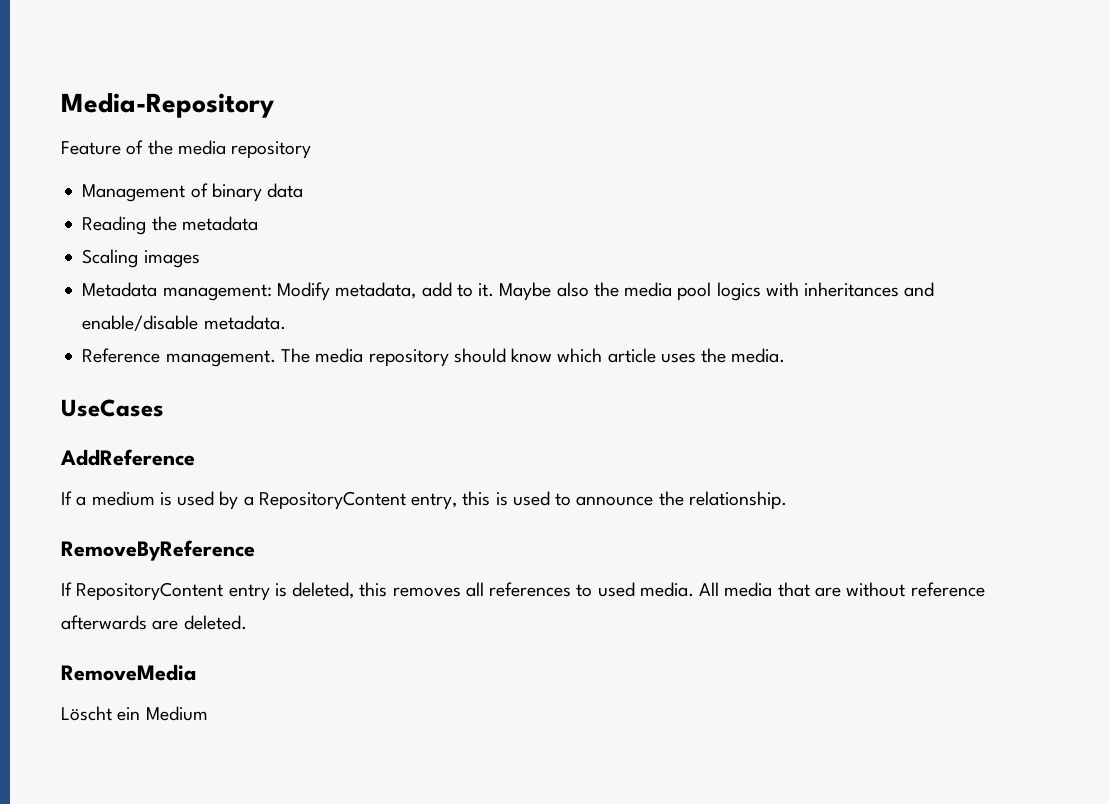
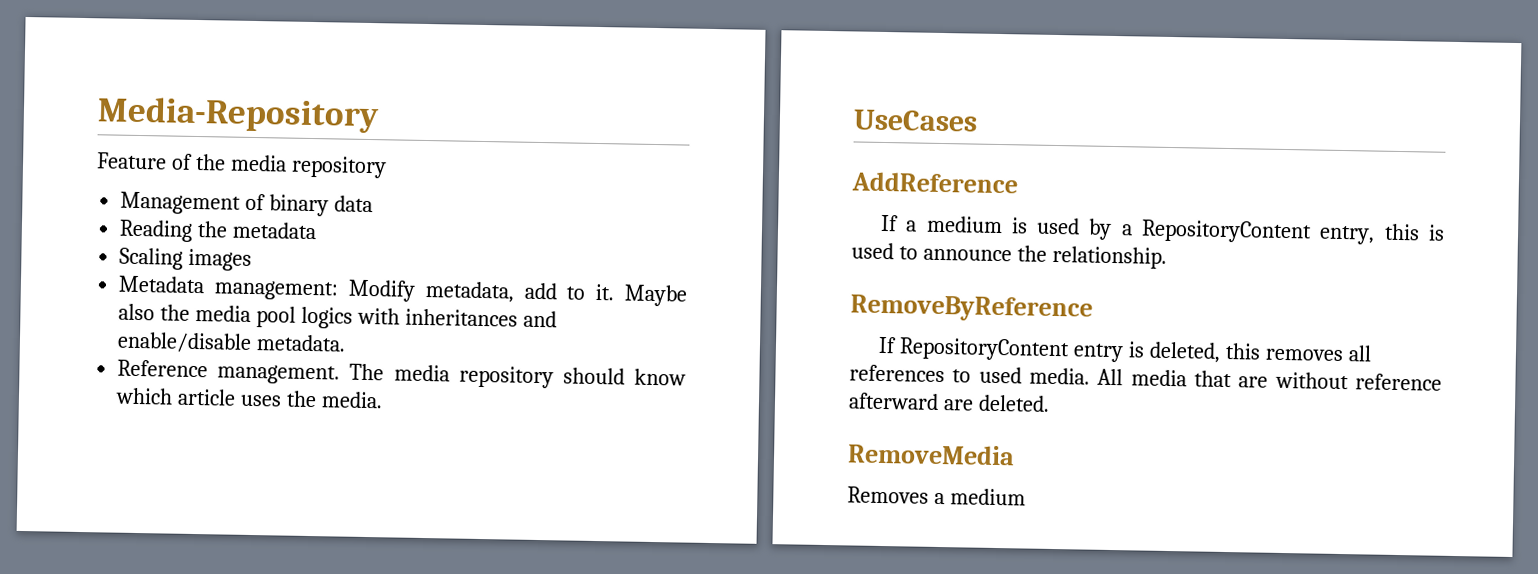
- All media that are without reference afterwards are deleted.
+ All media that are without reference afterward are deleted.
- Löscht ein Medium
+ Removes a medium

